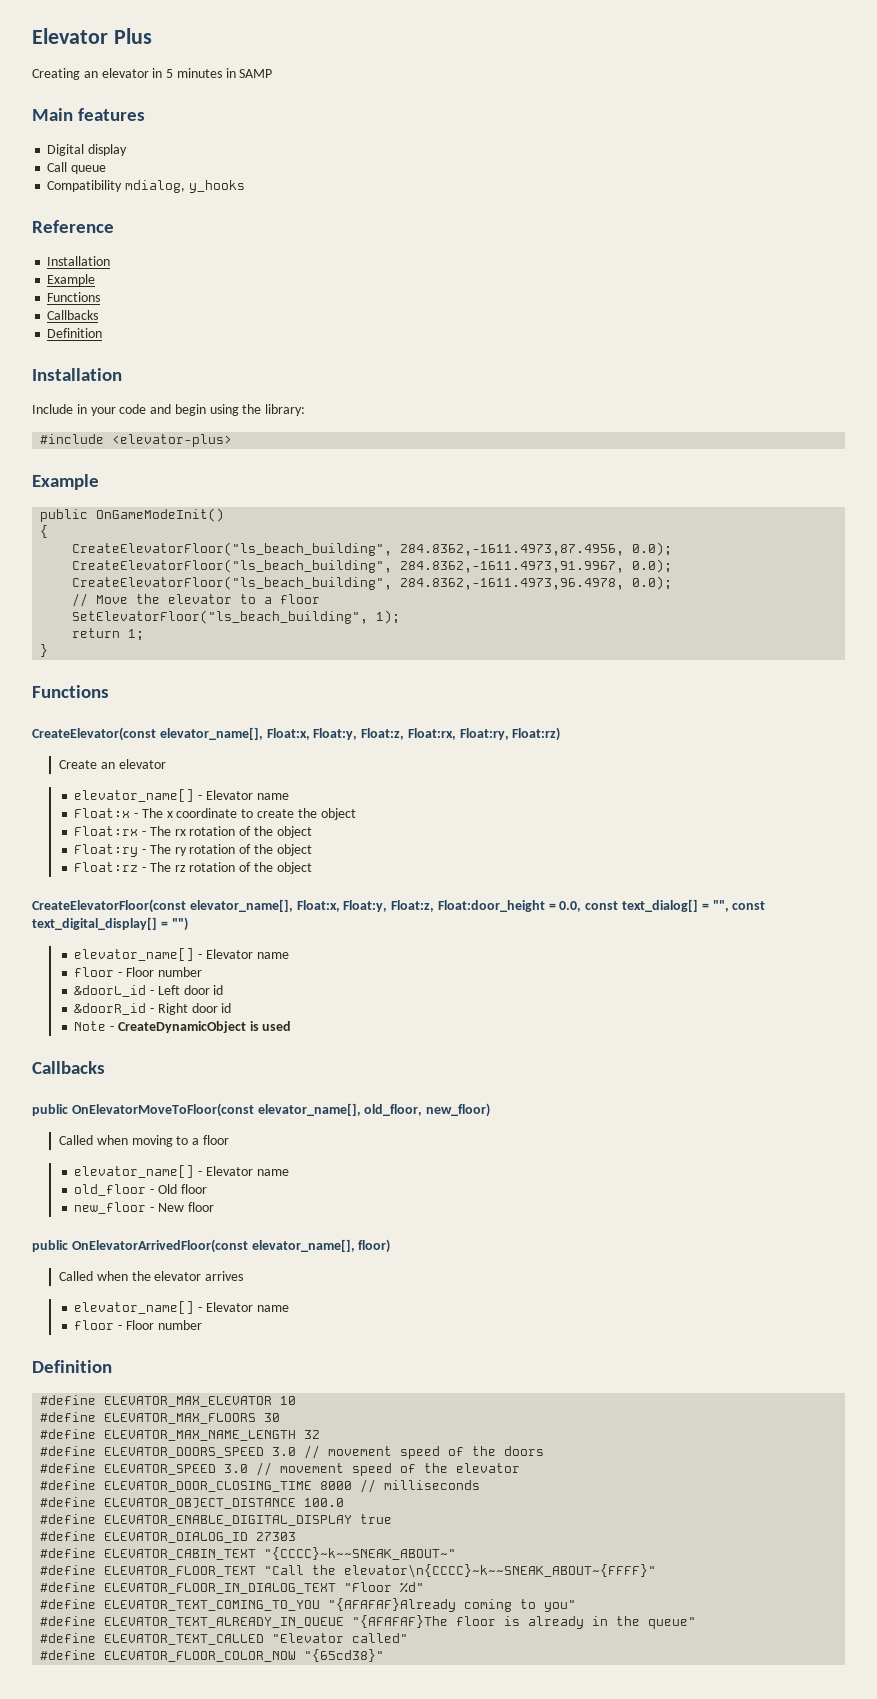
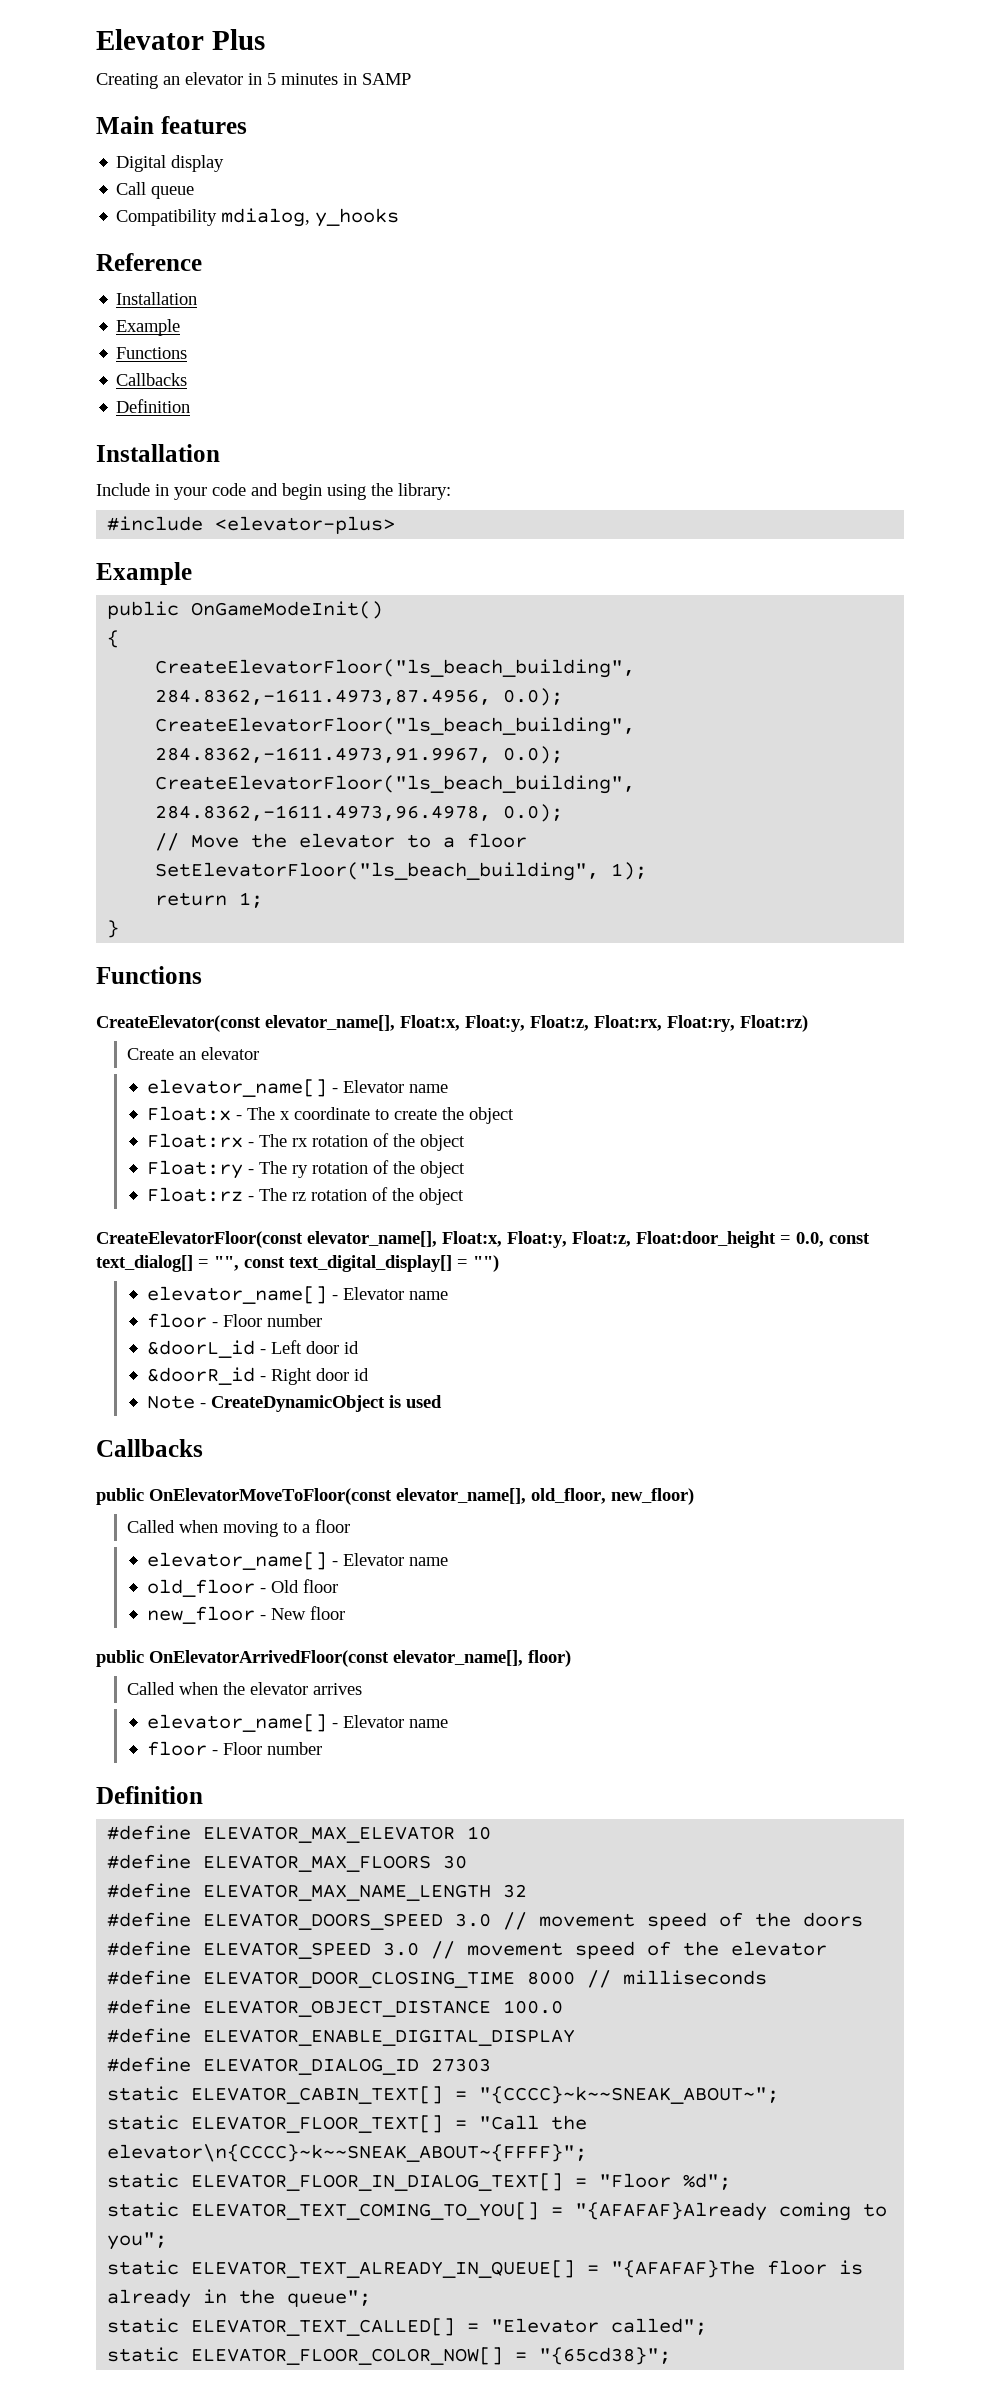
- #define ELEVATOR_ENABLE_DIGITAL_DISPLAY true
+ #define ELEVATOR_ENABLE_DIGITAL_DISPLAY
- #define ELEVATOR_CABIN_TEXT "{CCCC}~k~~SNEAK_ABOUT~"
- #define ELEVATOR_FLOOR_TEXT "Call the elevator\n{CCCC}~k~~SNEAK_ABOUT~{FFFF}"
- #define ELEVATOR_FLOOR_IN_DIALOG_TEXT "Floor %d"
- #define ELEVATOR_TEXT_COMING_TO_YOU "{AFAFAF}Already coming to you"
- #define ELEVATOR_TEXT_ALREADY_IN_QUEUE "{AFAFAF}The floor is already in the queue"
- #define ELEVATOR_TEXT_CALLED "Elevator called"
- #define ELEVATOR_FLOOR_COLOR_NOW "{65cd38}"
+ static ELEVATOR_CABIN_TEXT[] = "{CCCC}~k~~SNEAK_ABOUT~";
+ static ELEVATOR_FLOOR_TEXT[] = "Call the elevator\n{CCCC}~k~~SNEAK_ABOUT~{FFFF}";
+ static ELEVATOR_FLOOR_IN_DIALOG_TEXT[] = "Floor %d";
+ static ELEVATOR_TEXT_COMING_TO_YOU[] = "{AFAFAF}Already coming to you";
+ static ELEVATOR_TEXT_ALREADY_IN_QUEUE[] = "{AFAFAF}The floor is already in the queue";
+ static ELEVATOR_TEXT_CALLED[] = "Elevator called";
+ static ELEVATOR_FLOOR_COLOR_NOW[] = "{65cd38}";

